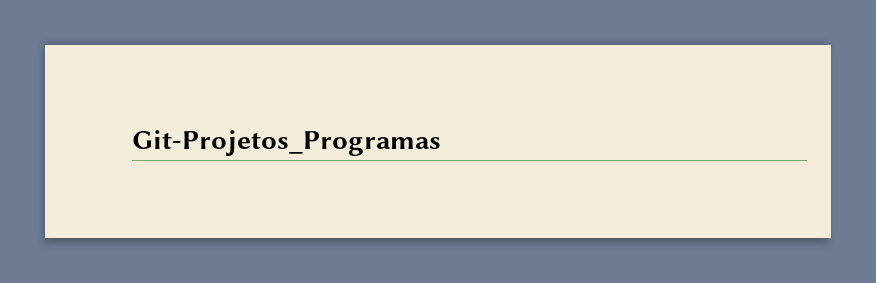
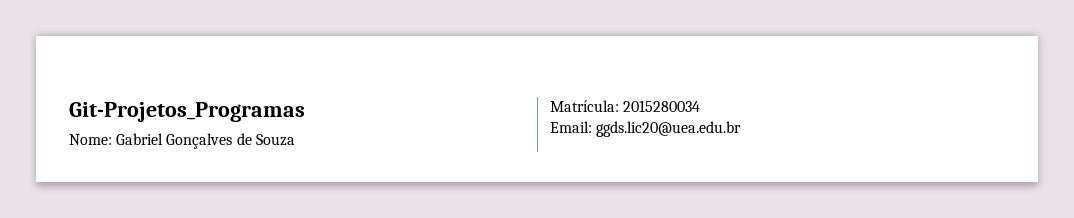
+ Nome: Gabriel Gonçalves de Souza
+ Matrícula: 2015280034
+ Email: ggds.lic20@uea.edu.br

